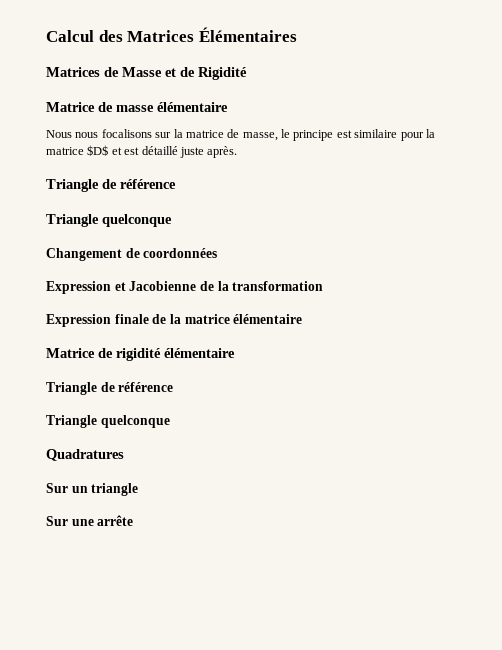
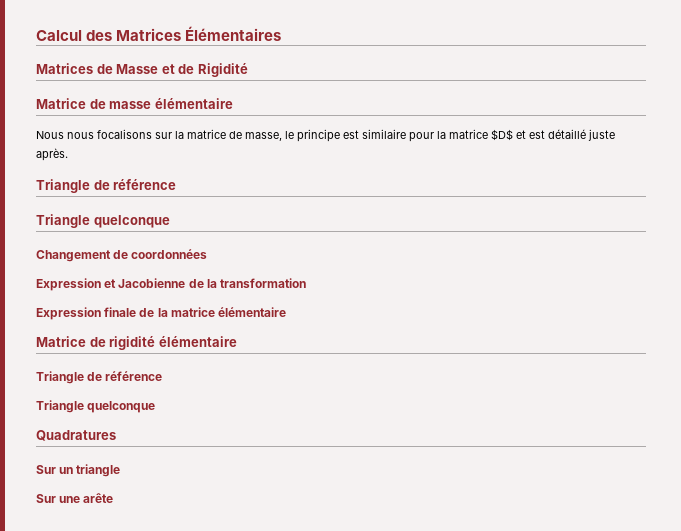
- Sur une arrête
+ Sur une arête

